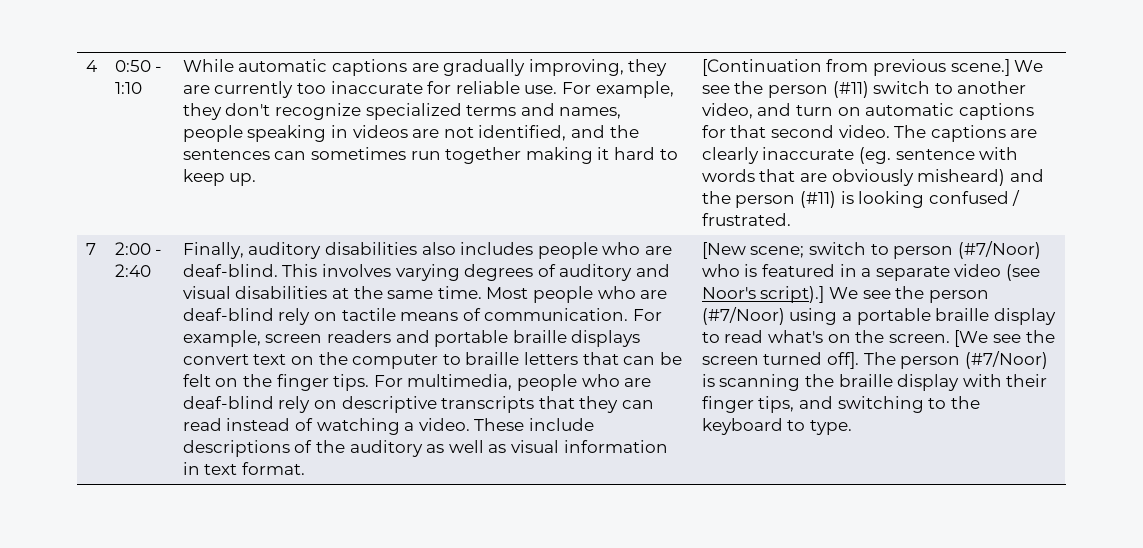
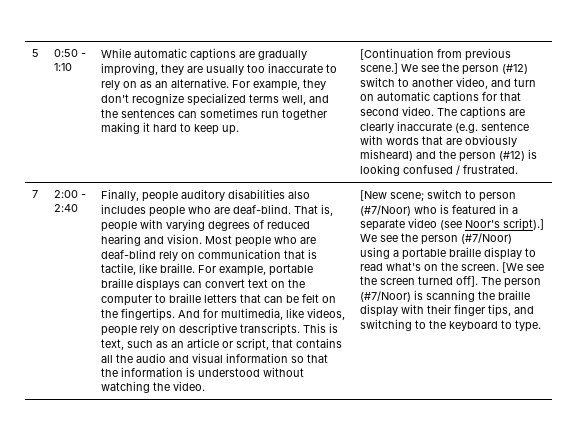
- 4
+ 5
- While automatic captions are gradually improving, they are currently too inaccurate for reliable use.
+ While automatic captions are gradually improving, they are usually too inaccurate to rely on as an alternative.
- For example, they don't recognize specialized terms and names, people speaking in videos are not identified, and the sentences can sometimes run together making it hard to keep up.
+ For example, they don't recognize specialized terms well, and the sentences can sometimes run together making it hard to keep up.
- We see the person (#11) switch to another video, and turn on automatic captions for that second video.
+ We see the person (#12) switch to another video, and turn on automatic captions for that second video.
- The captions are clearly inaccurate (eg. sentence with words that are obviously misheard) and the person (#11) is looking confused / frustrated.
+ The captions are clearly inaccurate (e.g. sentence with words that are obviously misheard) and the person (#12) is looking confused / frustrated.
- Finally, auditory disabilities also includes people who are deaf-blind.
+ Finally, people auditory disabilities also includes people who are deaf-blind.
- This involves varying degrees of auditory and visual disabilities at the same time.
+ That is, people with varying degrees of reduced hearing and vision.
- Most people who are deaf-blind rely on tactile means of communication. For example, screen readers and portable braille displays convert text on the computer to braille letters that can be felt on the finger tips. For multimedia, people who are deaf-blind rely on descriptive transcripts that they can read instead of watching a video. These include descriptions of the auditory as well as visual information in text format.
+ Most people who are deaf-blind rely on communication that is tactile, like braille. For example, portable braille displays can convert text on the computer to braille letters that can be felt on the fingertips. And for multimedia, like videos, people rely on descriptive transcripts. This is text, such as an article or script, that contains all the audio and visual information so that the information is understood without watching the video.

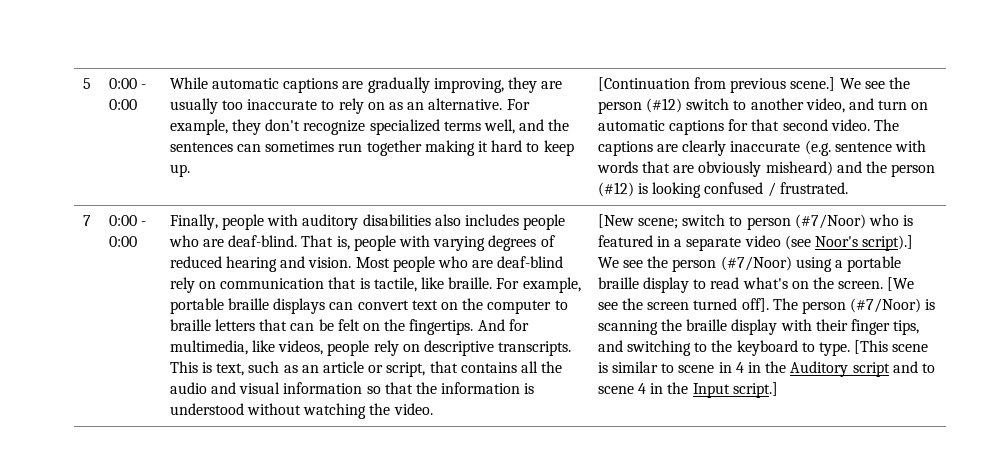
- 5 | 0:50 - 1:10
+ 5 | 0:00 - 0:00
- 7 | 2:00 - 2:40
+ 7 | 0:00 - 0:00
- Finally, people auditory disabilities also includes people who are deaf-blind.
+ Finally, people with auditory disabilities also includes people who are deaf-blind.
+ [This scene is similar to scene in 4 in the Auditory script and to scene 4 in the Input script.]

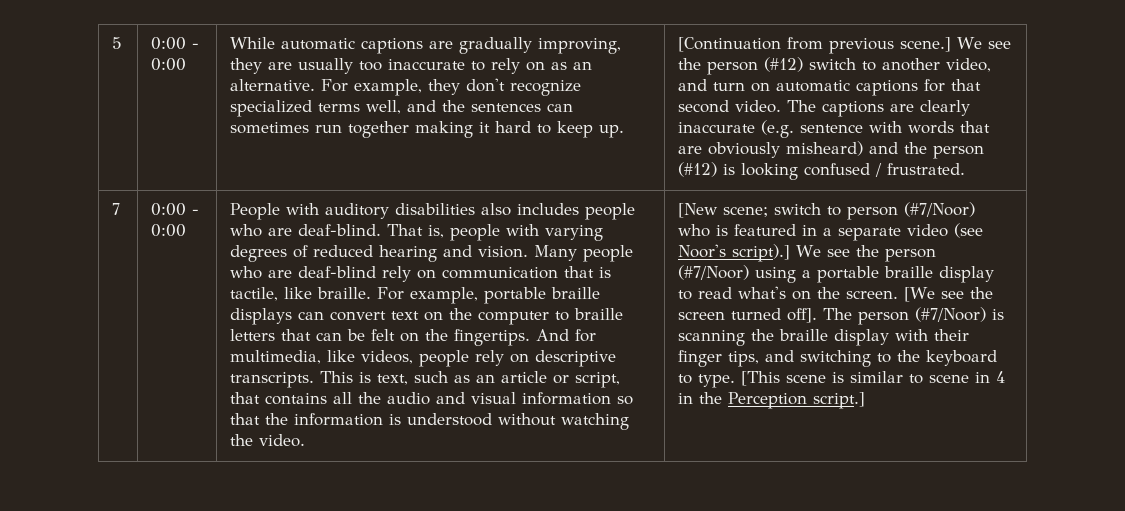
- Finally, people with auditory disabilities also includes people who are deaf-blind.
+ People with auditory disabilities also includes people who are deaf-blind.
- Most people who are deaf-blind rely on communication that is tactile, like braille.
+ Many people who are deaf-blind rely on communication that is tactile, like braille.
- [This scene is similar to scene in 4 in the Auditory script and to scene 4 in the Input script.]
+ [This scene is similar to scene in 4 in the Perception script.]

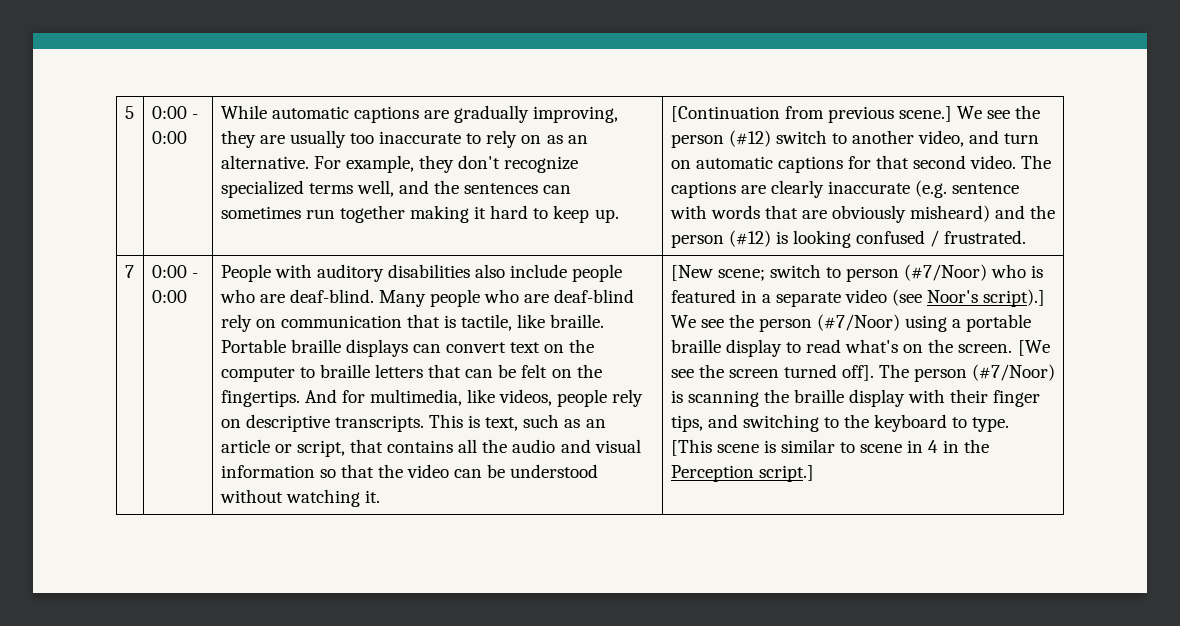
- People with auditory disabilities also includes people who are deaf-blind.
+ People with auditory disabilities also include people who are deaf-blind.
- That is, people with varying degrees of reduced hearing and vision.
- For example, portable braille displays can convert text on the computer to braille letters that can be felt on the fingertips.
+ Portable braille displays can convert text on the computer to braille letters that can be felt on the fingertips.
- This is text, such as an article or script, that contains all the audio and visual information so that the information is understood without watching the video.
+ This is text, such as an article or script, that contains all the audio and visual information so that the video can be understood without watching it.

